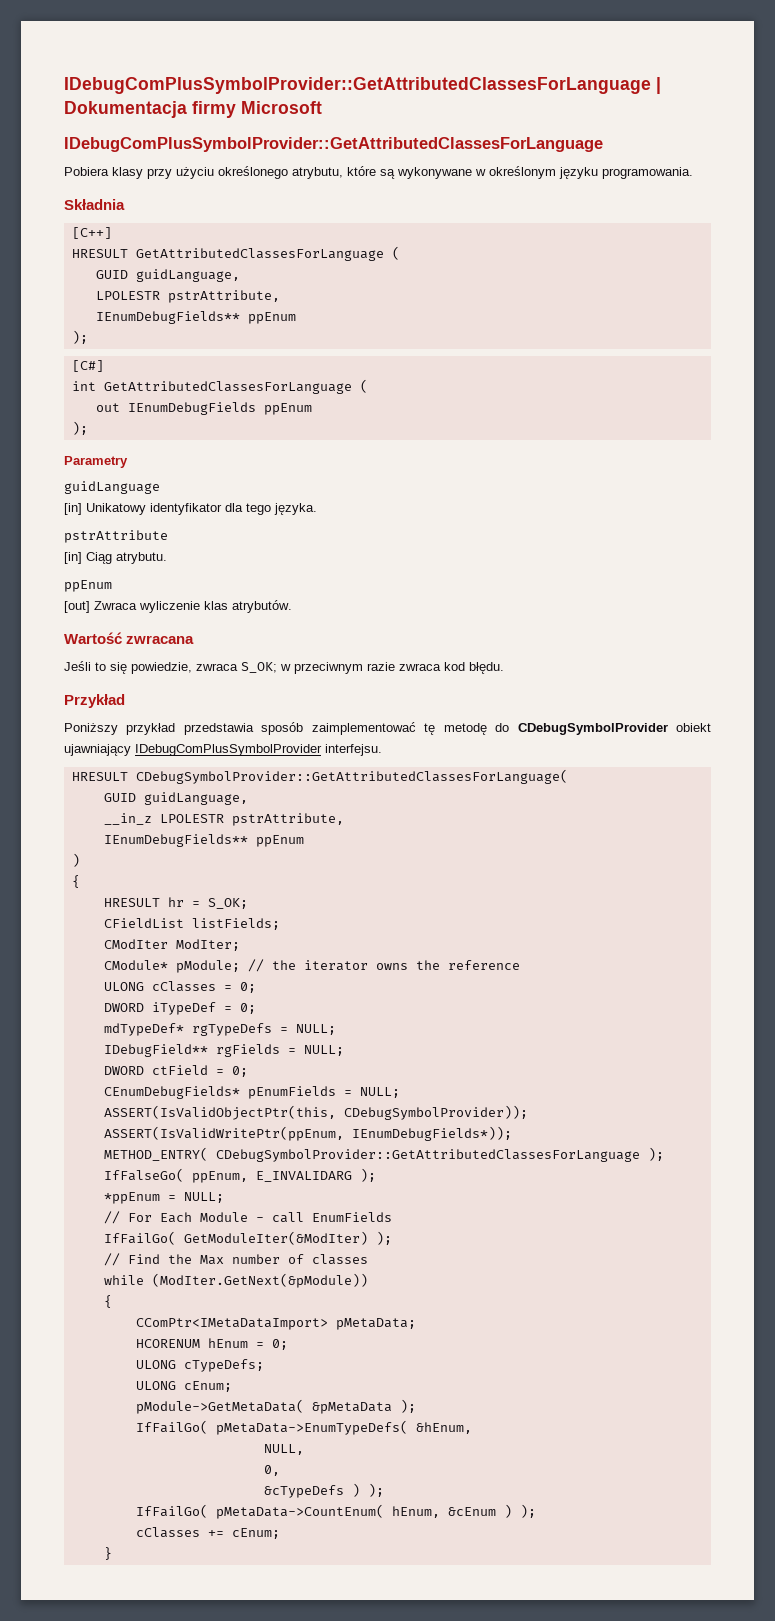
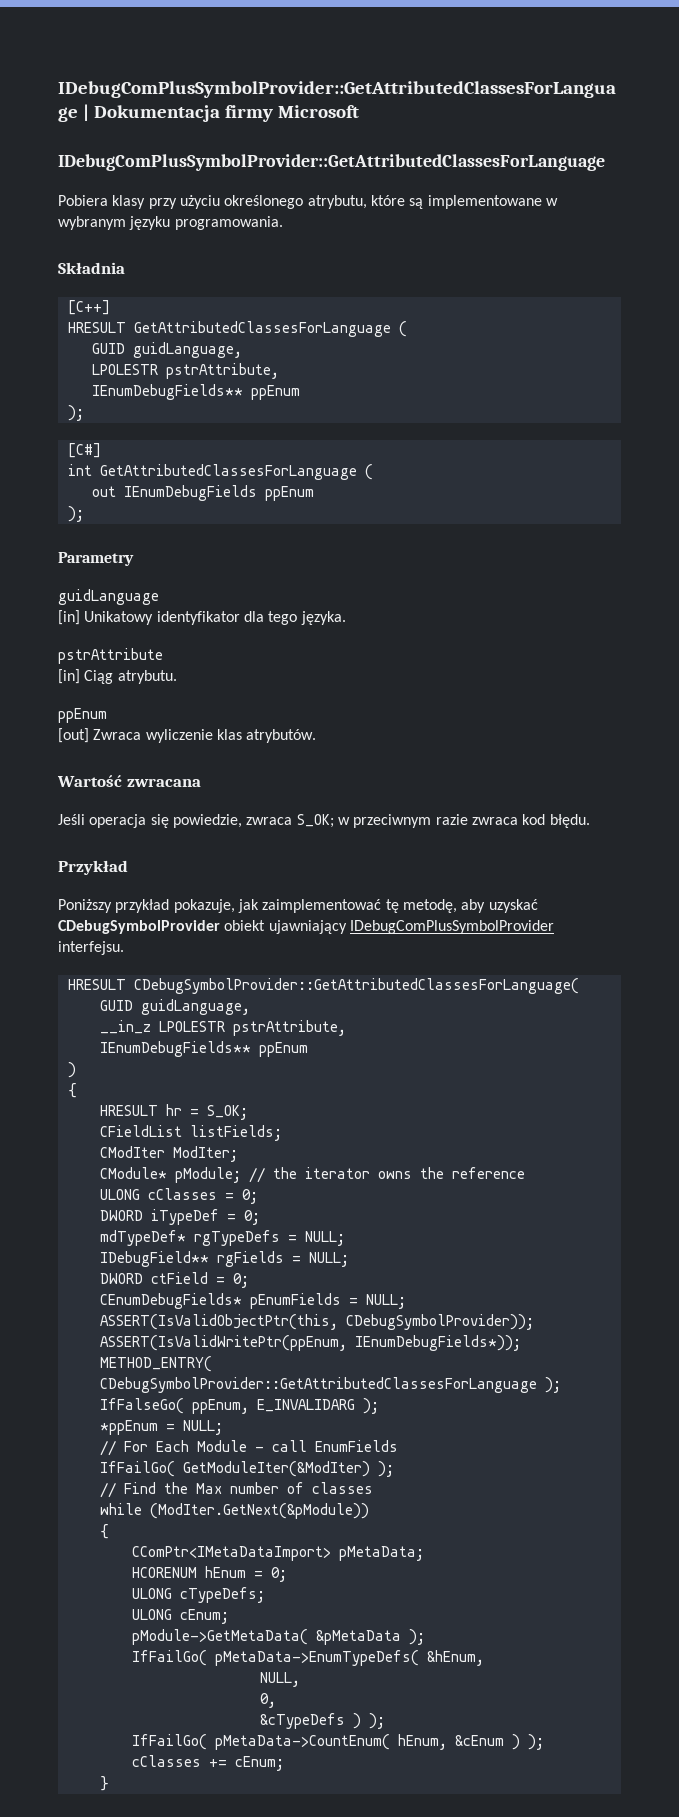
- Pobiera klasy przy użyciu określonego atrybutu, które są wykonywane w określonym języku programowania.
+ Pobiera klasy przy użyciu określonego atrybutu, które są implementowane w wybranym języku programowania.
- Jeśli to się powiedzie, zwraca S_OK; w przeciwnym razie zwraca kod błędu.
+ Jeśli operacja się powiedzie, zwraca S_OK; w przeciwnym razie zwraca kod błędu.
- Poniższy przykład przedstawia sposób zaimplementować tę metodę do CDebugSymbolProvider obiekt ujawniający IDebugComPlusSymbolProvider interfejsu.
+ Poniższy przykład pokazuje, jak zaimplementować tę metodę, aby uzyskać CDebugSymbolProvider obiekt ujawniający IDebugComPlusSymbolProvider interfejsu.

